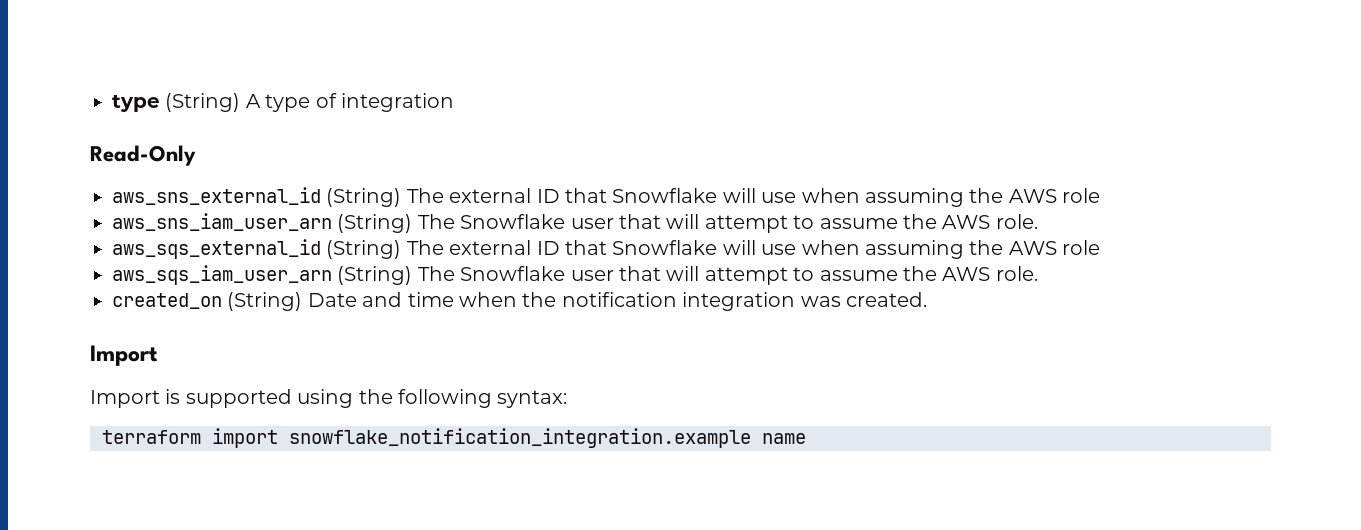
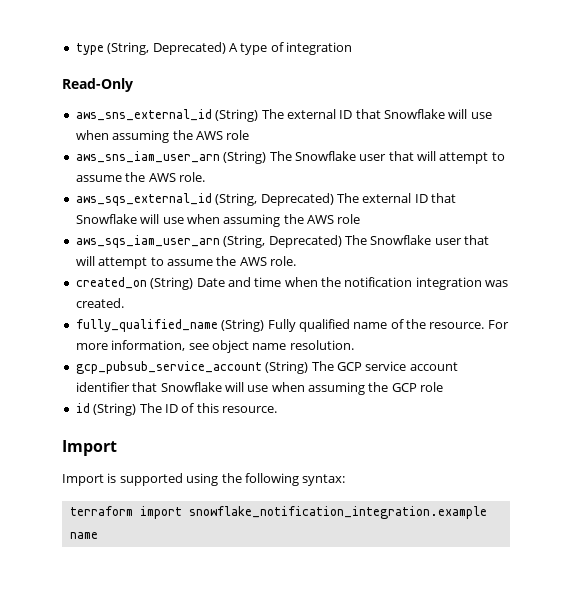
- type (String) A type of integration
+ type (String, Deprecated) A type of integration
- aws_sqs_external_id (String) The external ID that Snowflake will use when assuming the AWS role
+ aws_sqs_external_id (String, Deprecated) The external ID that Snowflake will use when assuming the AWS role
- aws_sqs_iam_user_arn (String) The Snowflake user that will attempt to assume the AWS role.
+ aws_sqs_iam_user_arn (String, Deprecated) The Snowflake user that will attempt to assume the AWS role.
+ fully_qualified_name (String) Fully qualified name of the resource. For more information, see object name resolution.
+ gcp_pubsub_service_account (String) The GCP service account identifier that Snowflake will use when assuming the GCP role
+ id (String) The ID of this resource.

